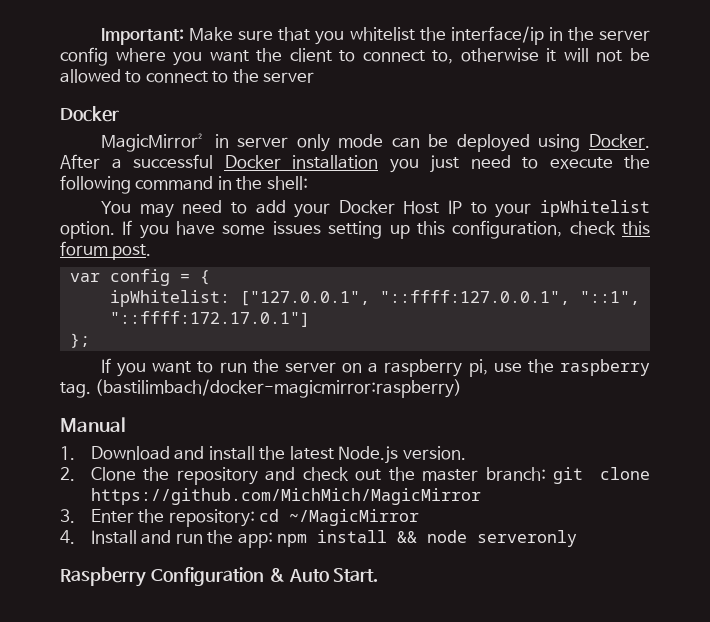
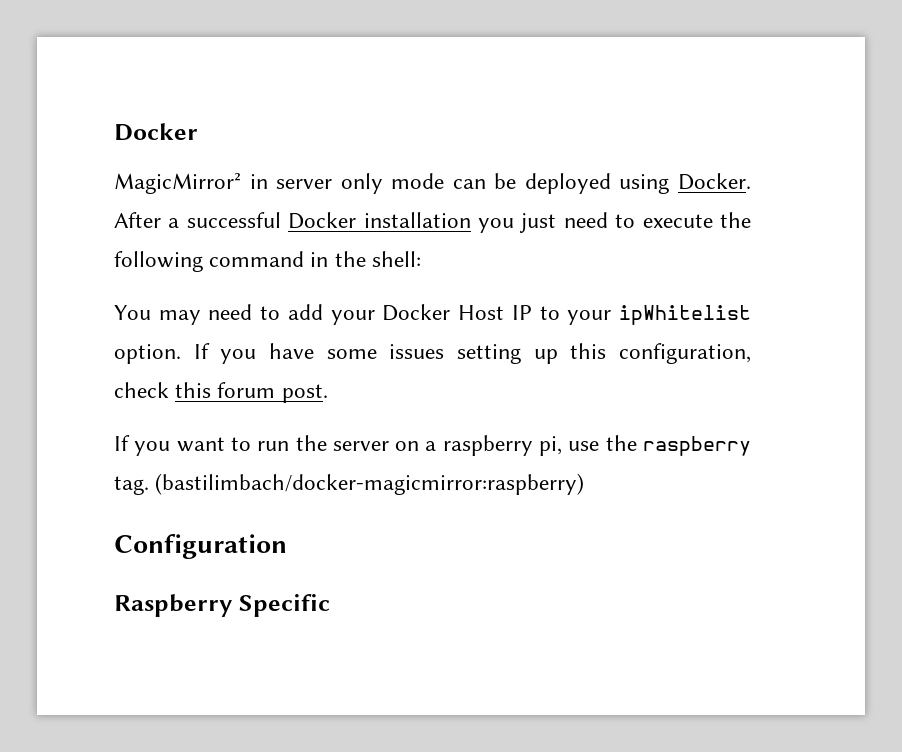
- Important: Make sure that you whitelist the interface/ip in the server config where you want the client to connect to, otherwise it will not be allowed to connect to the server
- var config = {
- ipWhitelist: ["127.0.0.1", "::ffff:127.0.0.1", "::1", "::ffff:172.17.0.1"]
- };
- Manual
- 1. Download and install the latest Node.js version.
- 2. Clone the repository and check out the master branch: git clone https://github.com/MichMich/MagicMirror
- 3. Enter the repository: cd ~/MagicMirror
- 4. Install and run the app: npm install && node serveronly
- Raspberry Configuration & Auto Start.
+ Configuration
+ Raspberry Specific

